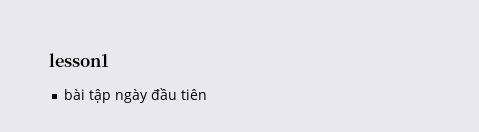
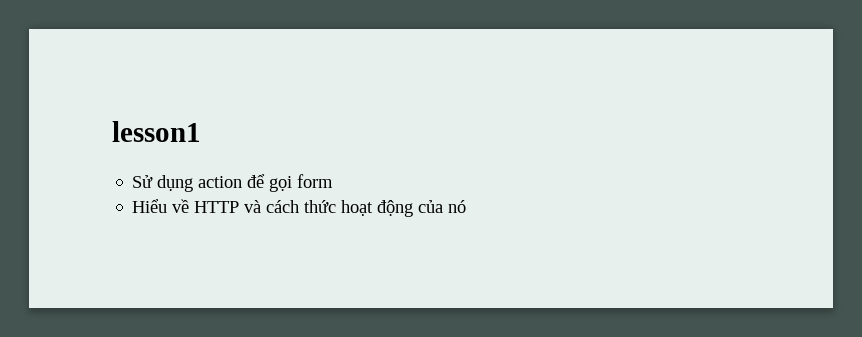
- bài tập ngày đầu tiên
+ Sử dụng action để gọi form
+ Hiểu về HTTP và cách thức hoạt động của nó

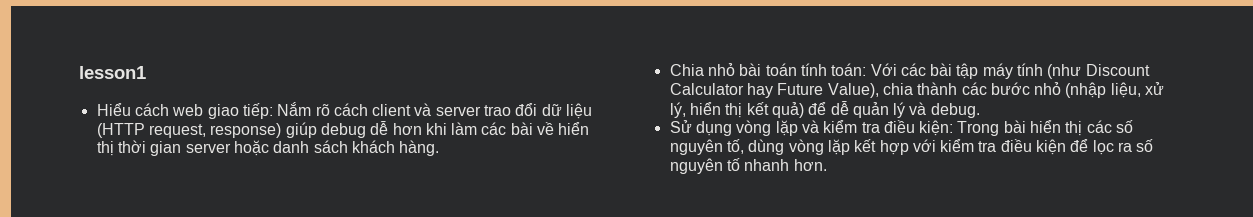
- Sử dụng action để gọi form
- Hiểu về HTTP và cách thức hoạt động của nó
+ Hiểu cách web giao tiếp: Nắm rõ cách client và server trao đổi dữ liệu (HTTP request, response) giúp debug dễ hơn khi làm các bài về hiển thị thời gian server hoặc danh sách khách hàng.
+ Chia nhỏ bài toán tính toán: Với các bài tập máy tính (như Discount Calculator hay Future Value), chia thành các bước nhỏ (nhập liệu, xử lý, hiển thị kết quả) để dễ quản lý và debug.
+ Sử dụng vòng lặp và kiểm tra điều kiện: Trong bài hiển thị các số nguyên tố, dùng vòng lặp kết hợp với kiểm tra điều kiện để lọc ra số nguyên tố nhanh hơn.

